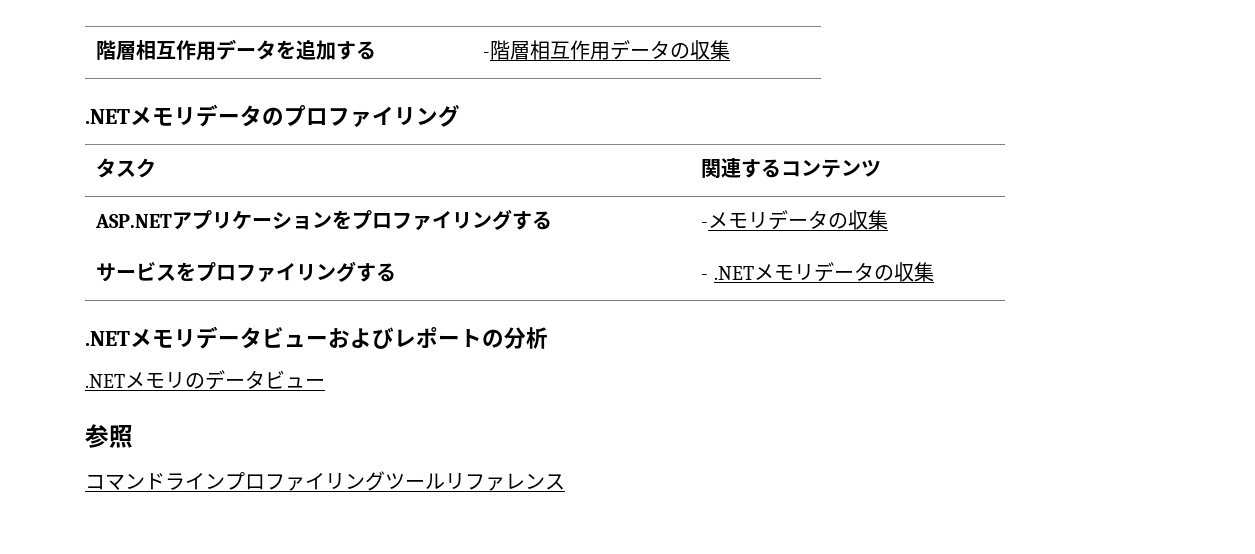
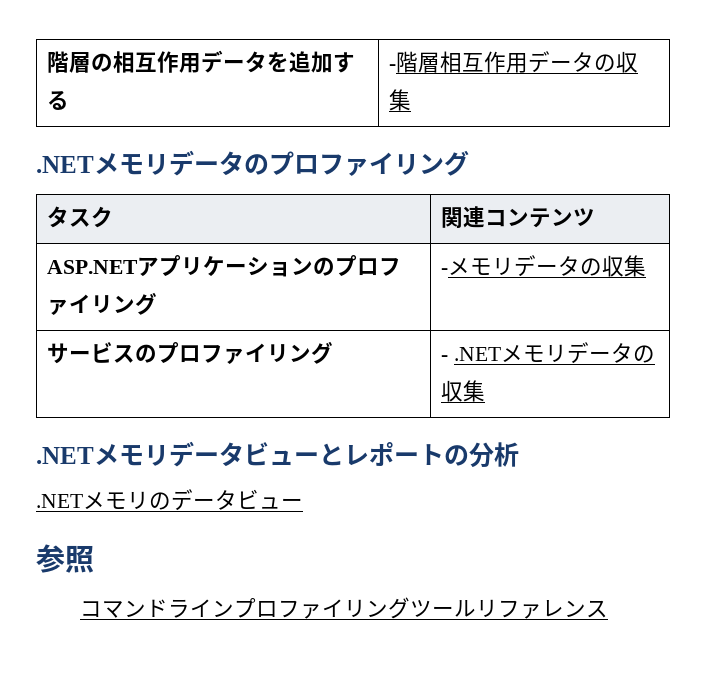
- 階層相互作用データを追加する | -階層相互作用データの収集
+ 階層の相互作用データを追加する | -階層相互作用データの収集
- タスク | 関連するコンテンツ
+ タスク | 関連コンテンツ
- ASP.NETアプリケーションをプロファイリングする | -メモリデータの収集
+ ASP.NETアプリケーションのプロファイリング | -メモリデータの収集
- サービスをプロファイリングする | - .NETメモリデータの収集
+ サービスのプロファイリング | - .NETメモリデータの収集
- .NETメモリデータビューおよびレポートの分析
+ .NETメモリデータビューとレポートの分析

